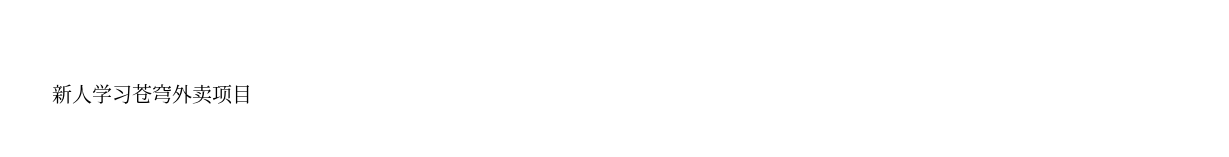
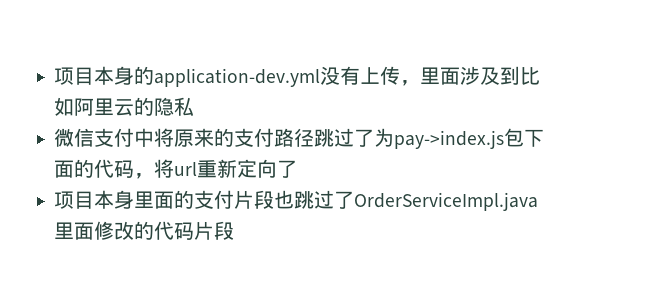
- 新人学习苍穹外卖项目
+ 项目本身的application-dev.yml没有上传，里面涉及到比如阿里云的隐私
+ 微信支付中将原来的支付路径跳过了为pay->index.js包下面的代码，将url重新定向了
+ 项目本身里面的支付片段也跳过了OrderServiceImpl.java里面修改的代码片段

